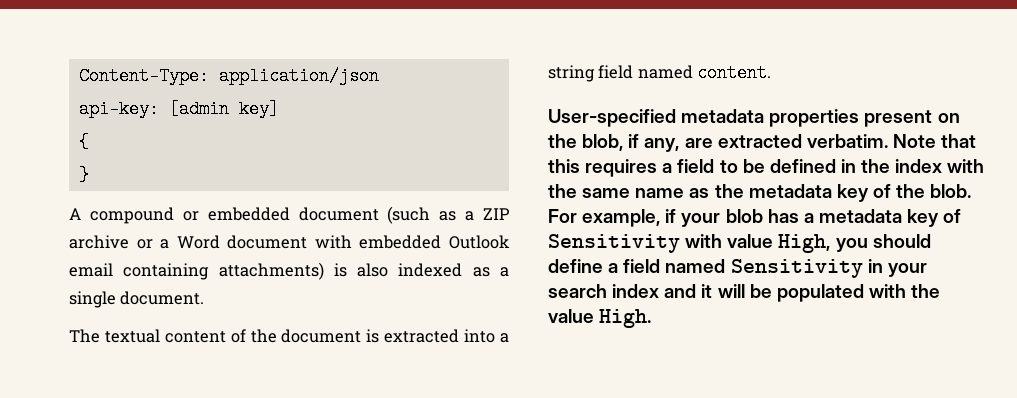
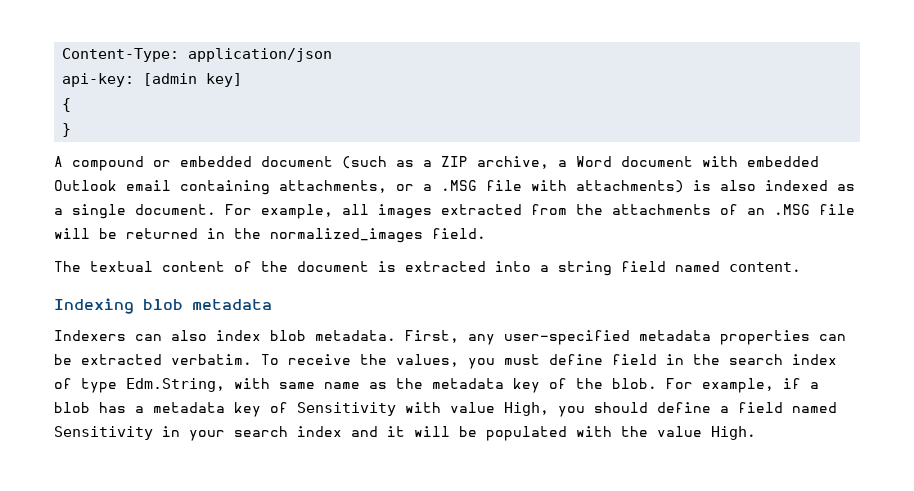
- A compound or embedded document (such as a ZIP archive or a Word document with embedded Outlook email containing attachments) is also indexed as a single document.
+ A compound or embedded document (such as a ZIP archive, a Word document with embedded Outlook email containing attachments, or a .MSG file with attachments) is also indexed as a single document. For example, all images extracted from the attachments of an .MSG file will be returned in the normalized_images field.
- User-specified metadata properties present on the blob, if any, are extracted verbatim. Note that this requires a field to be defined in the index with the same name as the metadata key of the blob.
+ Indexing blob metadata
+ Indexers can also index blob metadata. First, any user-specified metadata properties can be extracted verbatim. To receive the values, you must define field in the search index of type Edm.String, with same name as the metadata key of the blob.
- For example, if your blob has a metadata key of Sensitivity with value High, you should define a field named Sensitivity in your search index and it will be populated with the value High.
+ For example, if a blob has a metadata key of Sensitivity with value High, you should define a field named Sensitivity in your search index and it will be populated with the value High.

